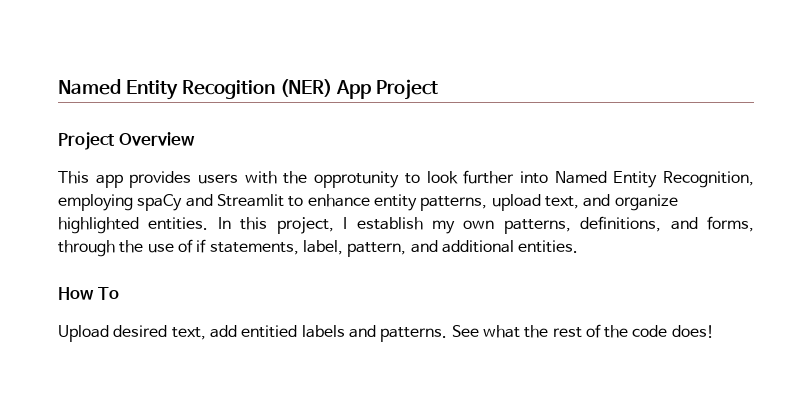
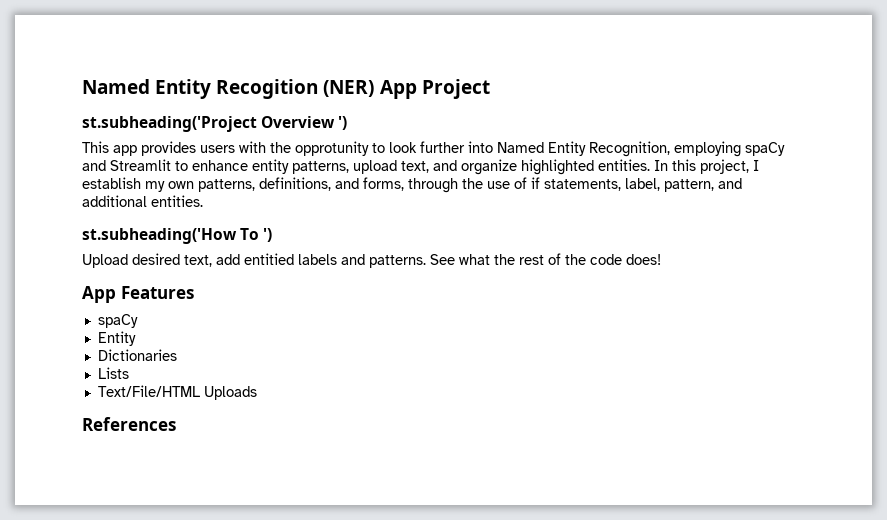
- Project Overview
+ st.subheading('Project Overview ')
- How To
+ st.subheading('How To ')
+ App Features
+ spaCy
+ Entity
+ Dictionaries
+ Lists
+ Text/File/HTML Uploads
+ References

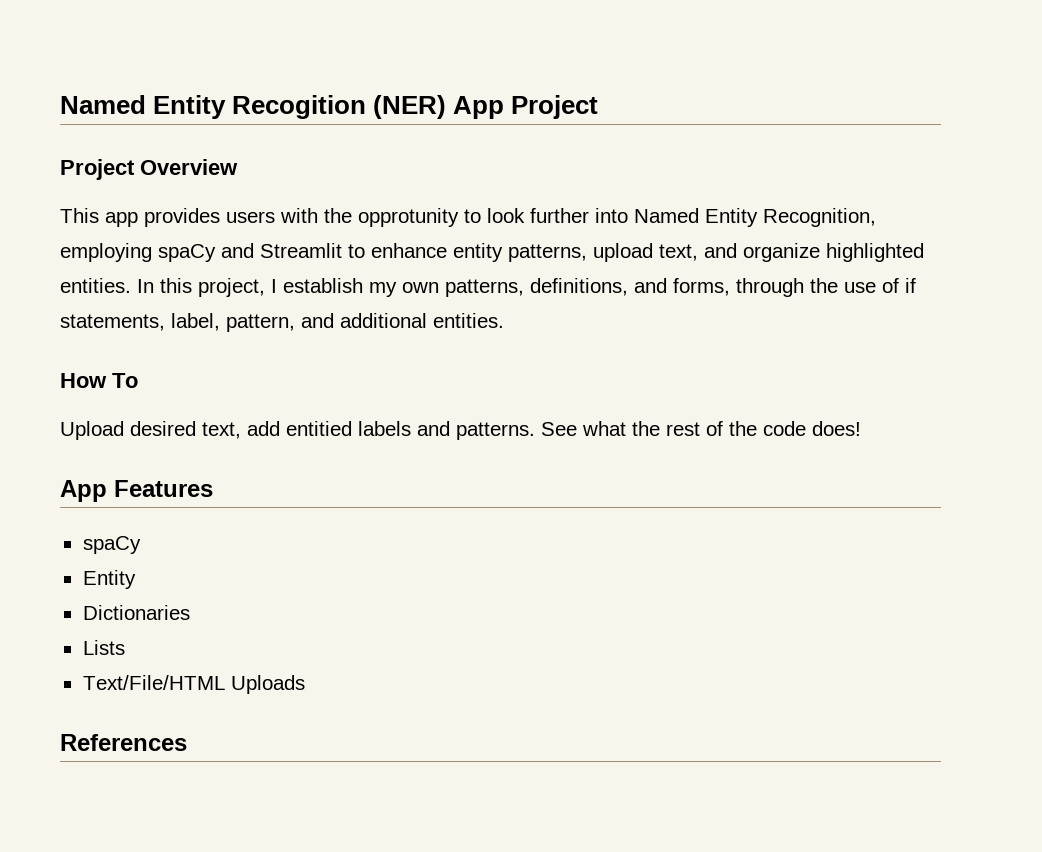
- st.subheading('Project Overview ')
+ Project Overview
- st.subheading('How To ')
+ How To

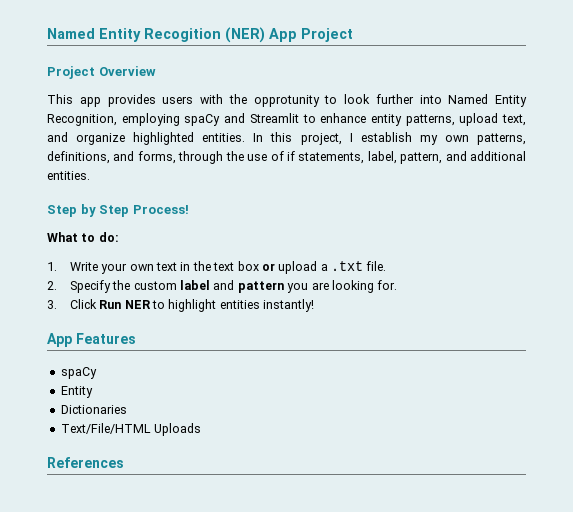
- How To
- Upload desired text, add entitied labels and patterns. See what the rest of the code does!
+ Step by Step Process!
+ What to do:
+ 1. Write your own text in the text box or upload a .txt file.
+ 2. Specify the custom label and pattern you are looking for.
+ 3. Click Run NER to highlight entities instantly!
- Lists

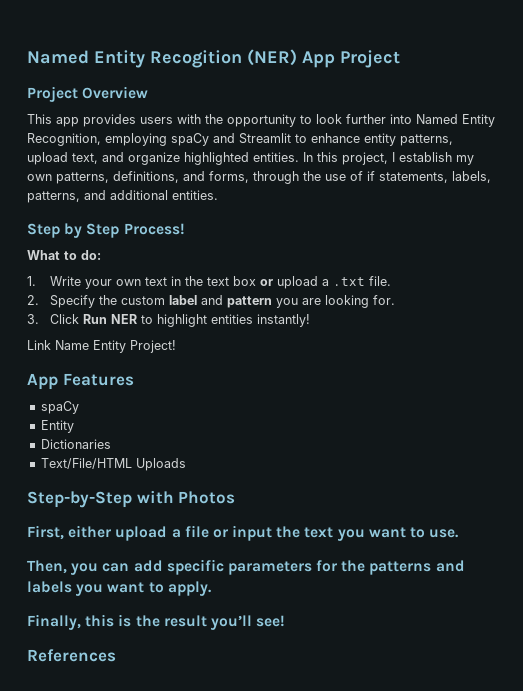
- This app provides users with the opprotunity to look further into Named Entity Recognition, employing spaCy and Streamlit to enhance entity patterns, upload text, and organize highlighted entities.
+ This app provides users with the opportunity to look further into Named Entity Recognition, employing spaCy and Streamlit to enhance entity patterns, upload text, and organize highlighted entities.
- In this project, I establish my own patterns, definitions, and forms, through the use of if statements, label, pattern, and additional entities.
+ In this project, I establish my own patterns, definitions, and forms, through the use of if statements, labels, patterns, and additional entities.
+ Link Name Entity Project!
+ Step-by-Step with Photos
+ First, either upload a file or input the text you want to use.
+ Then, you can add specific parameters for the patterns and labels you want to apply.
+ Finally, this is the result you’ll see!

